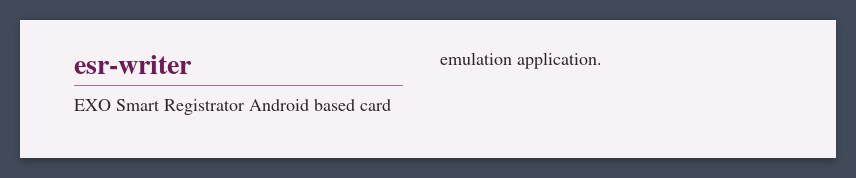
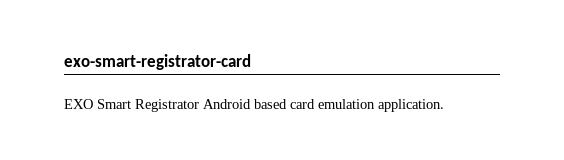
- esr-writer
+ exo-smart-registrator-card

